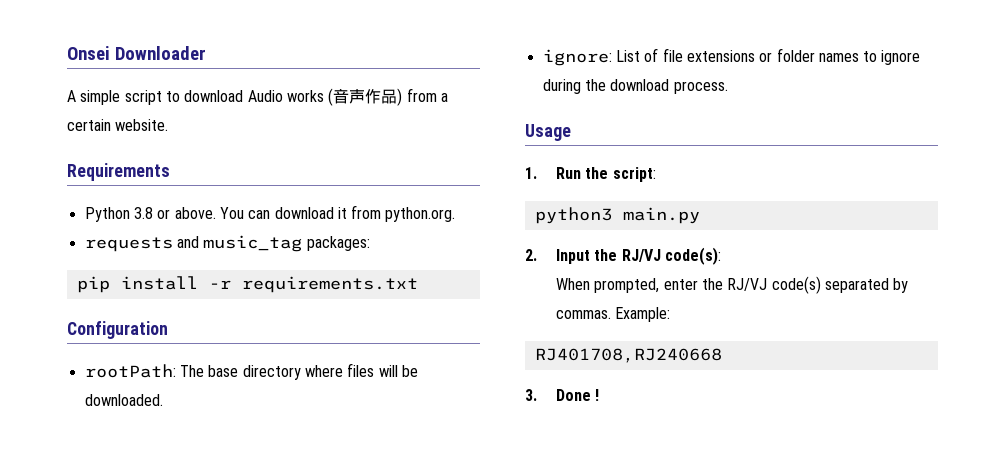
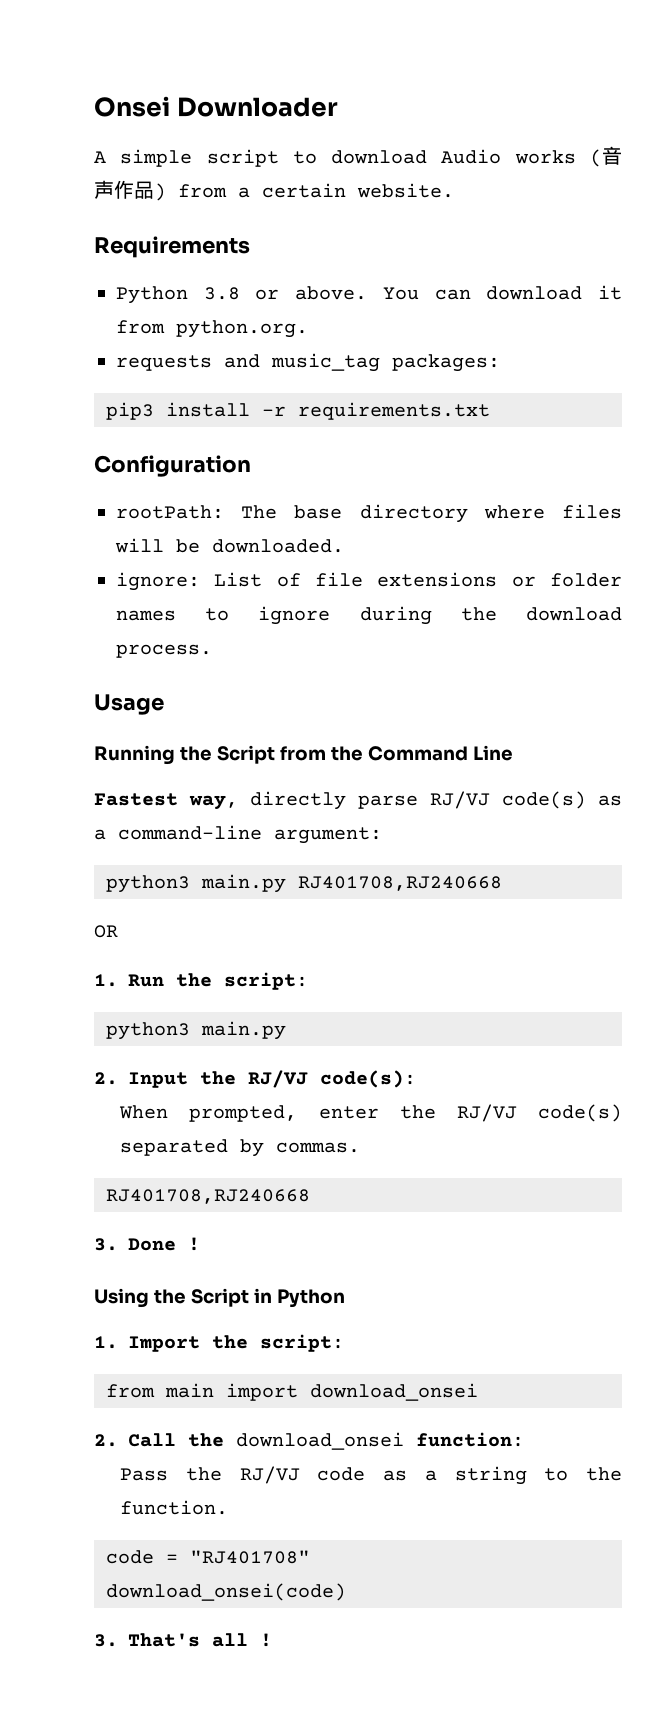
- pip install -r requirements.txt
+ pip3 install -r requirements.txt
+ Running the Script from the Command Line
+ Fastest way, directly parse RJ/VJ code(s) as a command-line argument:
+ python3 main.py RJ401708,RJ240668
+ OR
- Example:
+ Using the Script in Python
+ 1. Import the script:
+ from main import download_onsei
+ 2. Call the download_onsei function:
+ Pass the RJ/VJ code as a string to the function.
+ code = "RJ401708"
+ download_onsei(code)
+ 3. That's all !

